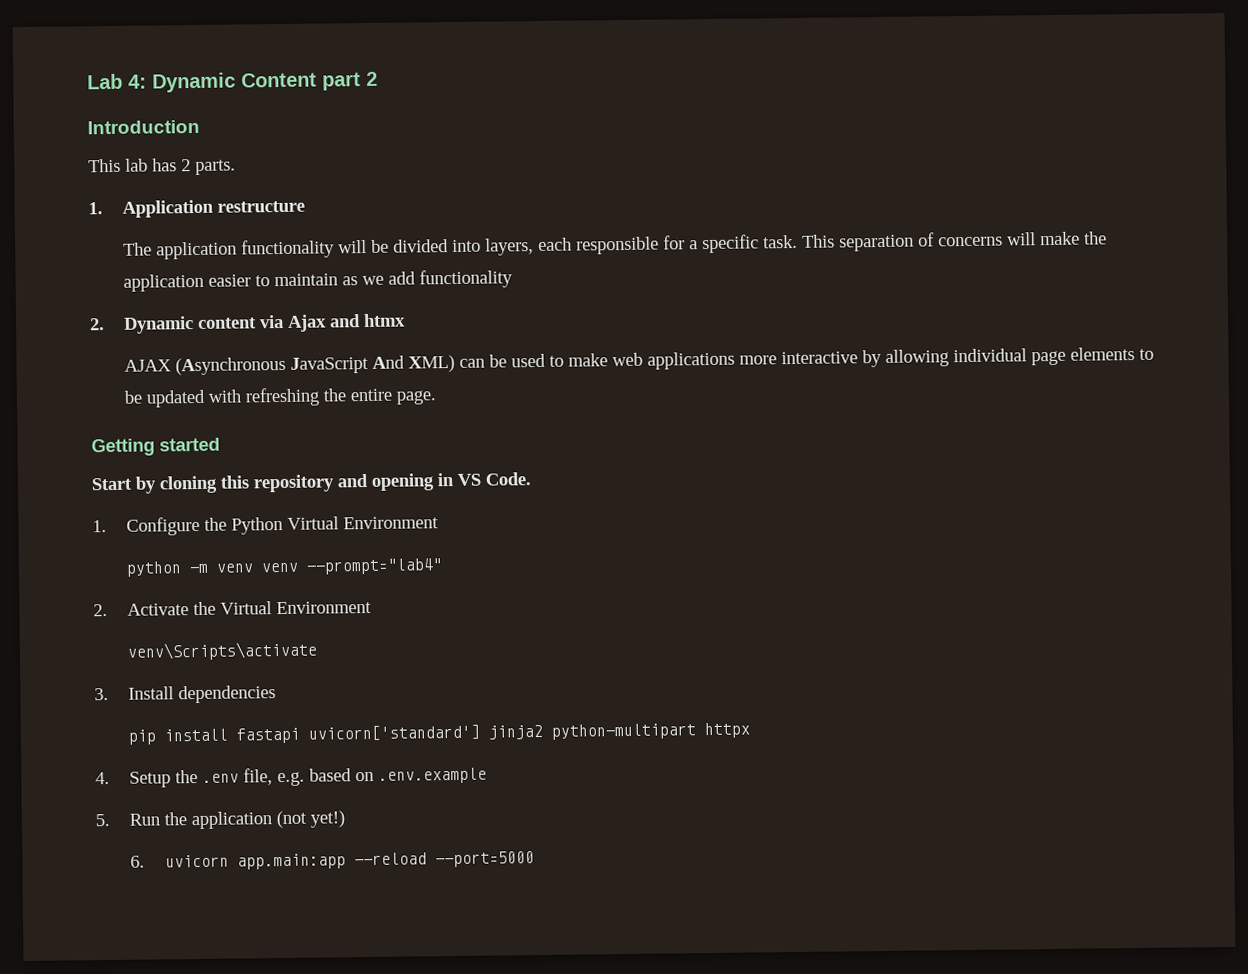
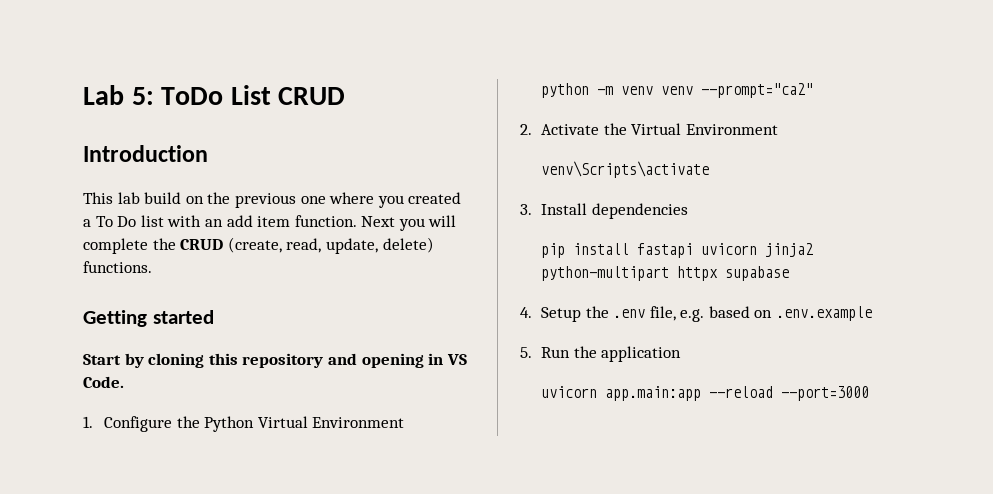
- Lab 4: Dynamic Content part 2
+ Lab 5: ToDo List CRUD
  Introduction
- This lab has 2 parts.
- 1. Application restructure
- The application functionality will be divided into layers, each responsible for a specific task. This separation of concerns will make the application easier to maintain as we add functionality
- 2. Dynamic content via Ajax and htmx
- AJAX (Asynchronous JavaScript And XML) can be used to make web applications more interactive by allowing individual page elements to be updated with refreshing the entire page.
+ This lab build on the previous one where you created a To Do list with an add item function. Next you will complete the CRUD (create, read, update, delete) functions.
- python -m venv venv --prompt="lab4"
+ python -m venv venv --prompt="ca2"
- pip install fastapi uvicorn['standard'] jinja2 python-multipart httpx
+ pip install fastapi uvicorn jinja2 python-multipart httpx supabase
- 5. Run the application (not yet!)
- 6. uvicorn app.main:app --reload --port=5000
+ 5. Run the application
+ uvicorn app.main:app --reload --port=3000

